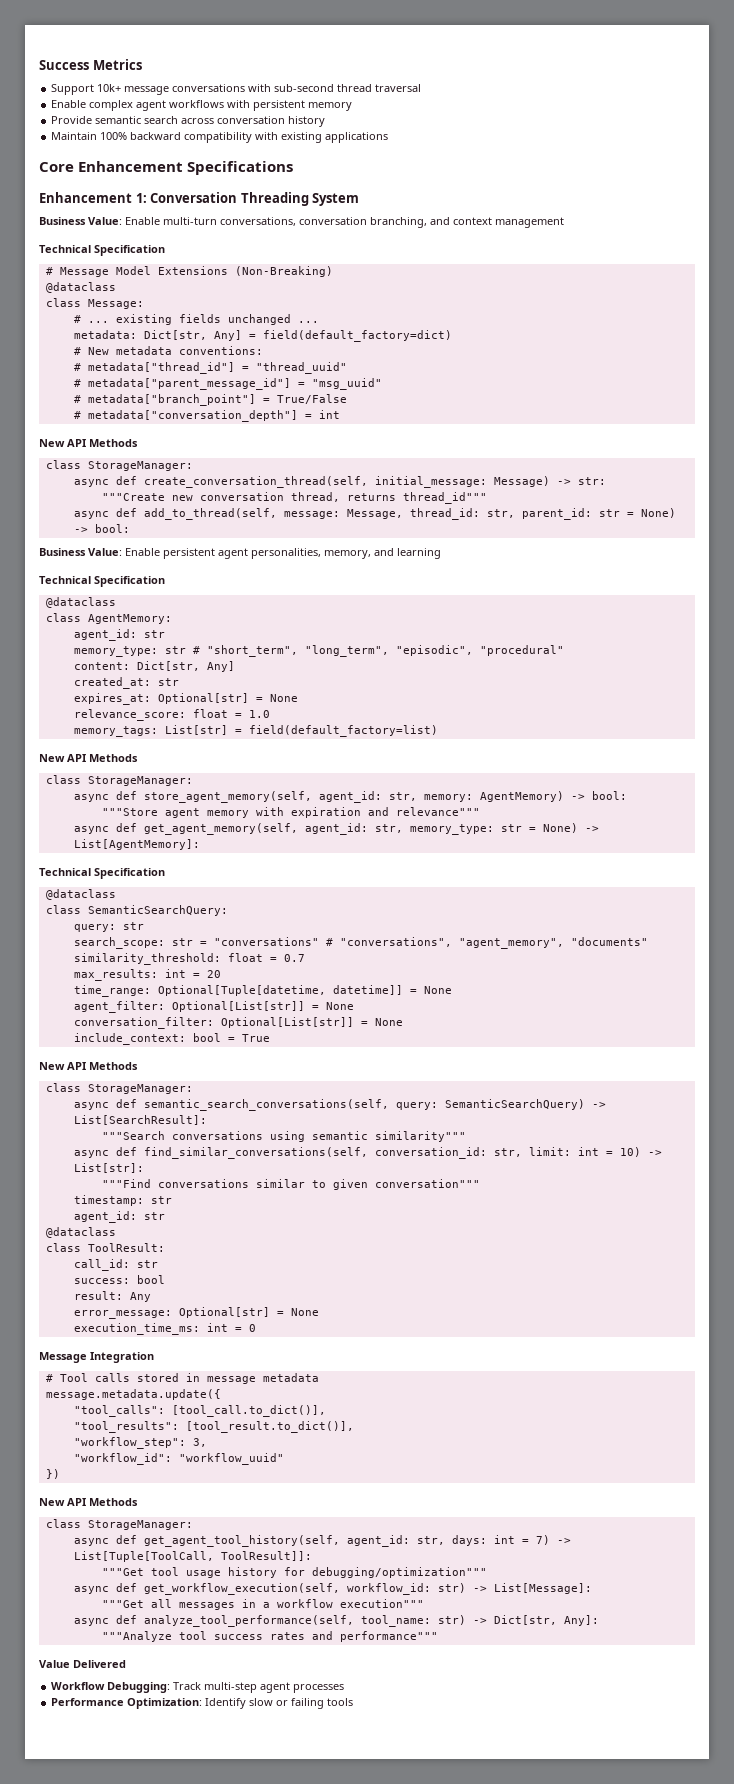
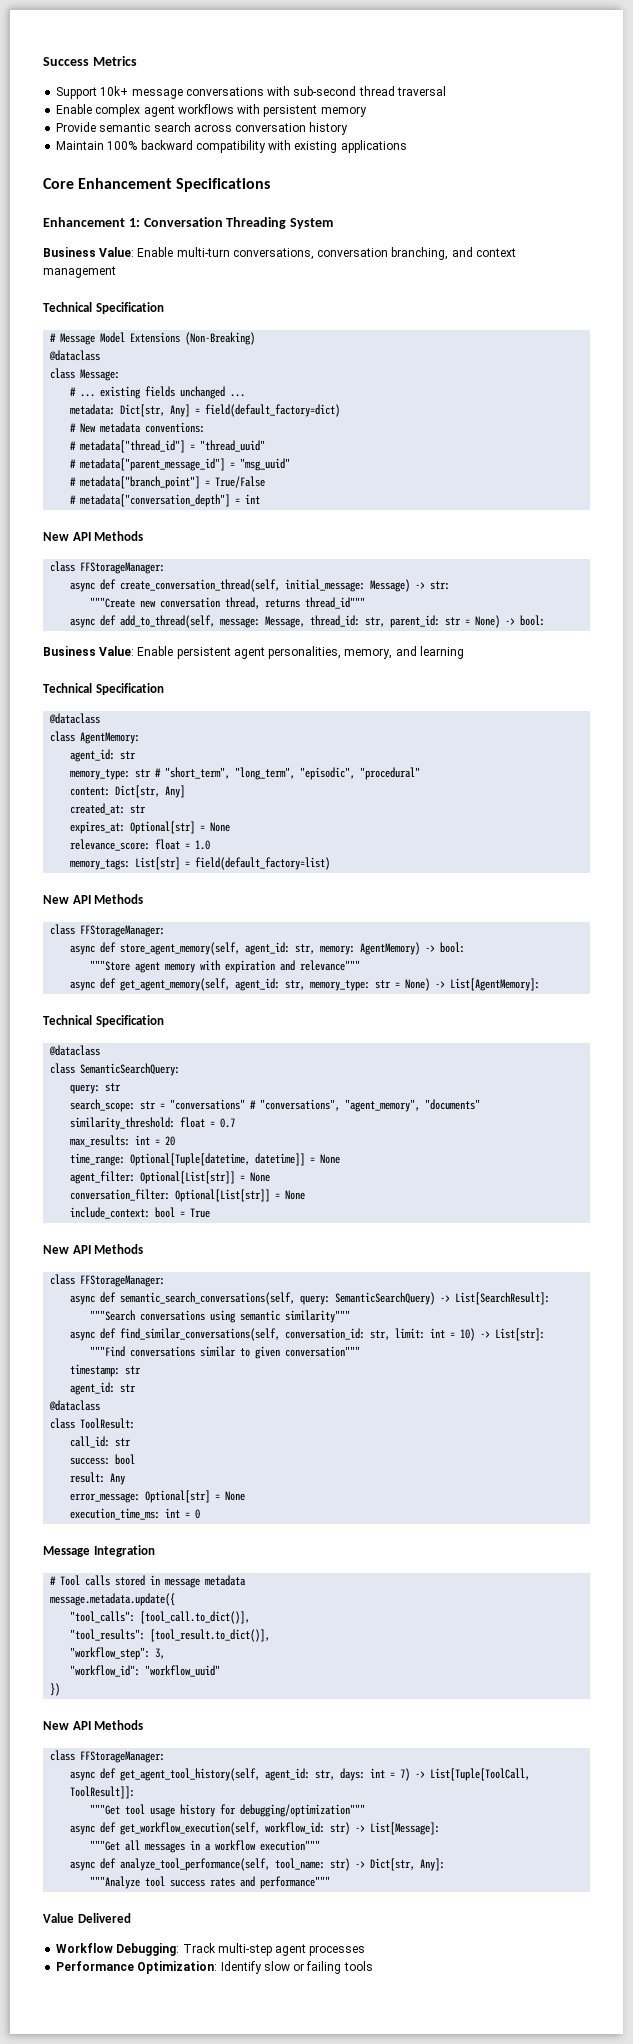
  # metadata["conversation_depth"] = int
  New API Methods
- class StorageManager:
+ class FFStorageManager:
  memory_tags: List[str] = field(default_factory=list)
  New API Methods
- class StorageManager:
+ class FFStorageManager:
  include_context: bool = True
  New API Methods
- class StorageManager:
+ class FFStorageManager:
  })
  New API Methods
- class StorageManager:
+ class FFStorageManager:

